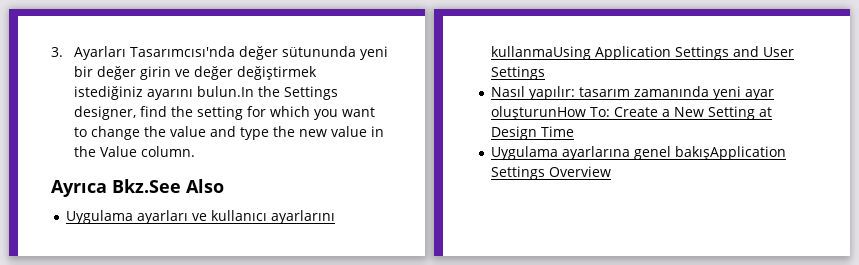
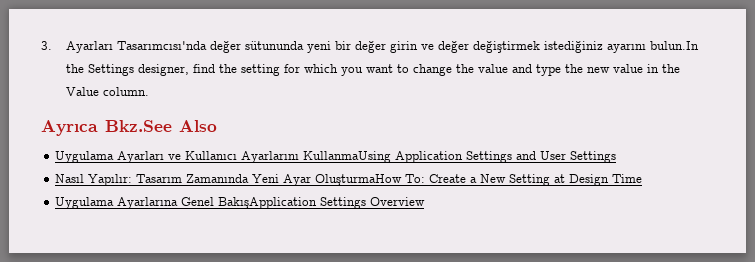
- Uygulama ayarları ve kullanıcı ayarlarını kullanmaUsing Application Settings and User Settings
+ Uygulama Ayarları ve Kullanıcı Ayarlarını KullanmaUsing Application Settings and User Settings
- Nasıl yapılır: tasarım zamanında yeni ayar oluşturunHow To: Create a New Setting at Design Time
+ Nasıl Yapılır: Tasarım Zamanında Yeni Ayar OluşturmaHow To: Create a New Setting at Design Time
- Uygulama ayarlarına genel bakışApplication Settings Overview
+ Uygulama Ayarlarına Genel BakışApplication Settings Overview

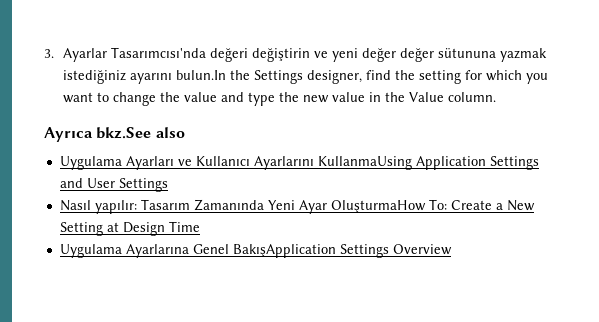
- 3. Ayarları Tasarımcısı'nda değer sütununda yeni bir değer girin ve değer değiştirmek istediğiniz ayarını bulun.In the Settings designer, find the setting for which you want to change the value and type the new value in the Value column.
+ 3. Ayarlar Tasarımcısı'nda değeri değiştirin ve yeni değer değer sütununa yazmak istediğiniz ayarını bulun.In the Settings designer, find the setting for which you want to change the value and type the new value in the Value column.
- Ayrıca Bkz.See Also
+ Ayrıca bkz.See also
- Nasıl Yapılır: Tasarım Zamanında Yeni Ayar OluşturmaHow To: Create a New Setting at Design Time
+ Nasıl yapılır: Tasarım Zamanında Yeni Ayar OluşturmaHow To: Create a New Setting at Design Time

